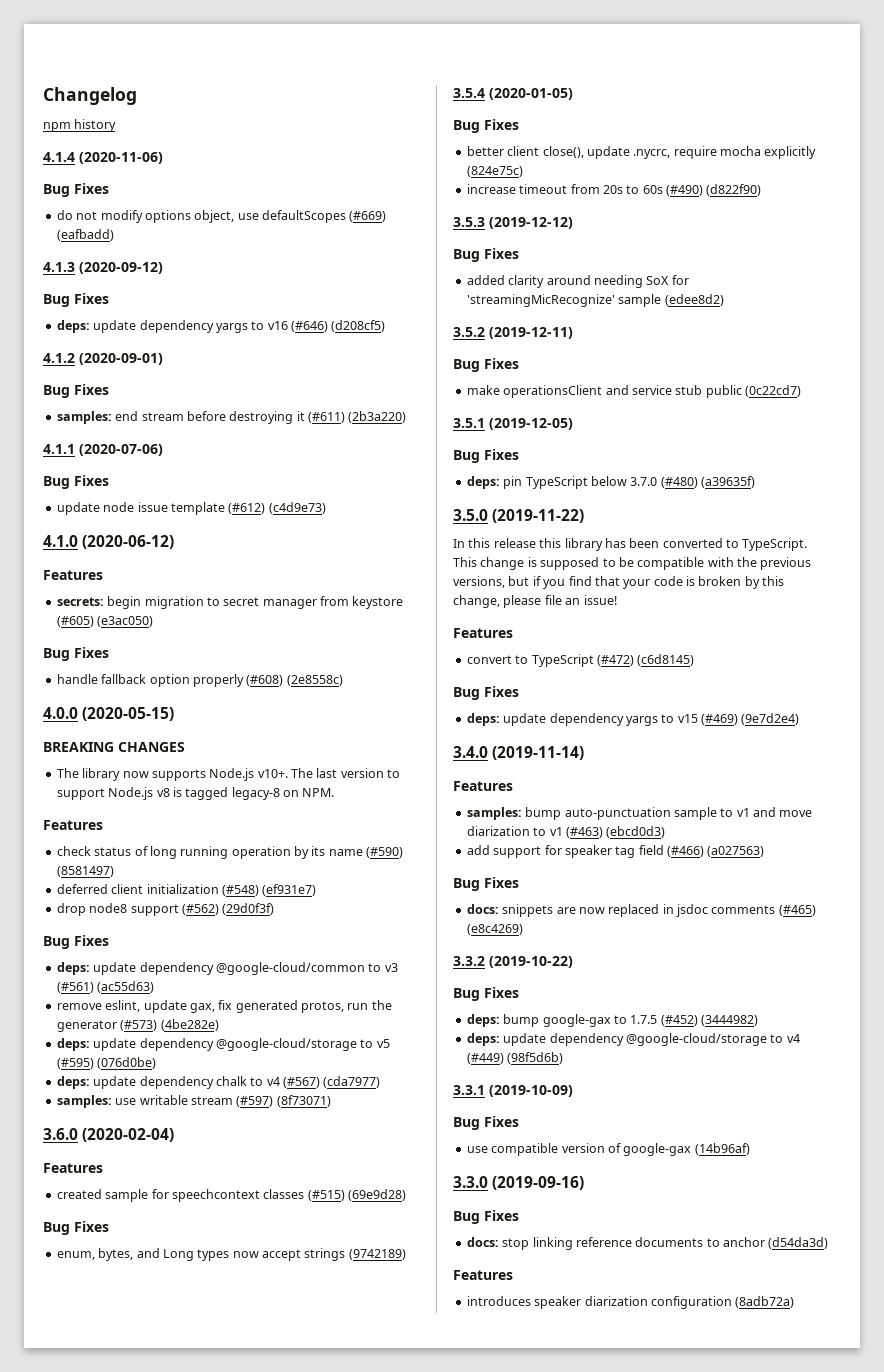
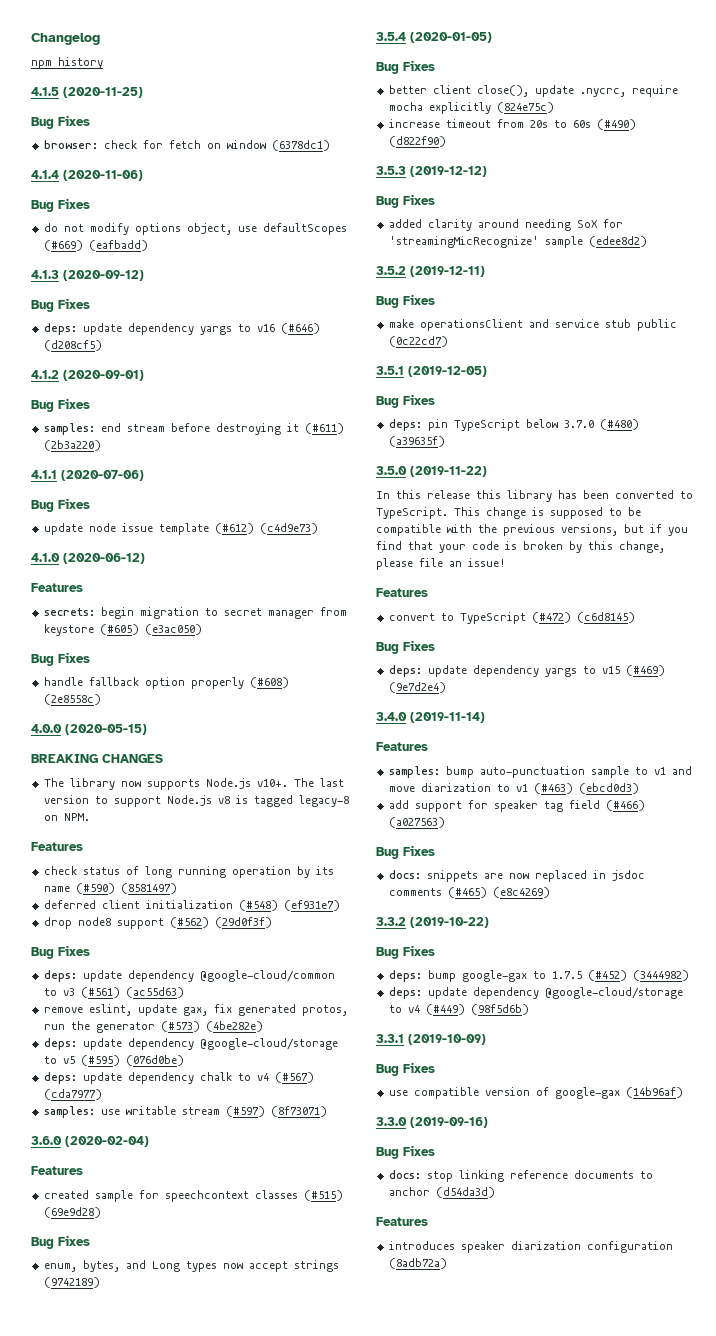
+ 4.1.5 (2020-11-25)
+ Bug Fixes
+ browser: check for fetch on window (6378dc1)

